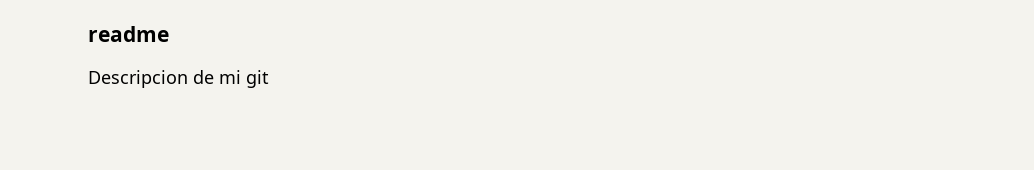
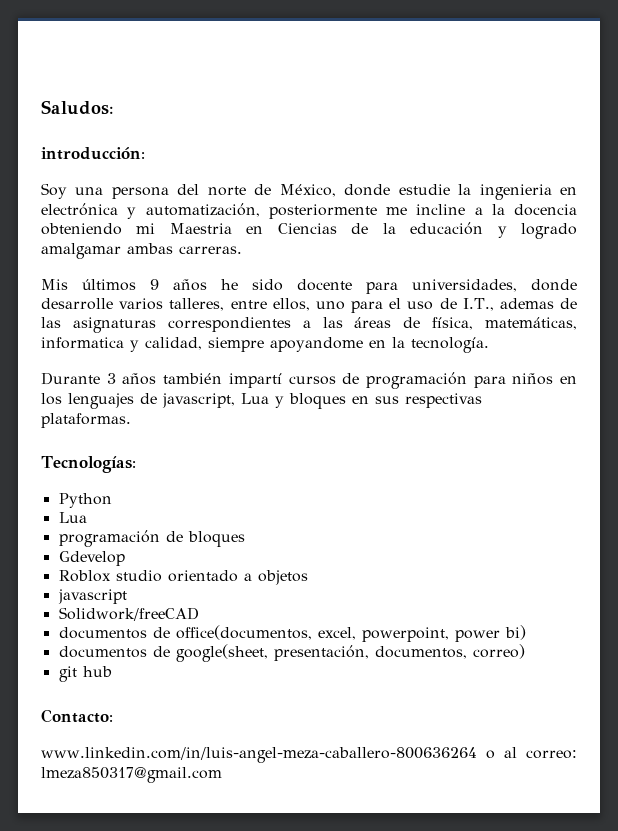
- readme
- Descripcion de mi git
+ Saludos:
+ introducción:
+ Soy una persona del norte de México, donde estudie la ingenieria en electrónica y automatización, posteriormente me incline a la docencia obteniendo mi Maestria en Ciencias de la educación y logrado amalgamar ambas carreras.
+ Mis últimos 9 años he sido docente para universidades, donde desarrolle varios talleres, entre ellos, uno para el uso de I.T., ademas de las asignaturas correspondientes a las áreas de física, matemáticas, informatica y calidad, siempre apoyandome en la tecnología.
+ Durante 3 años también impartí cursos de programación para niños en los lenguajes de javascript, Lua y bloques en sus respectivas plataformas.
+ Tecnologías:
+ Python
+ Lua
+ programación de bloques
+ Gdevelop
+ Roblox studio orientado a objetos
+ javascript
+ Solidwork/freeCAD
+ documentos de office(documentos, excel, powerpoint, power bi)
+ documentos de google(sheet, presentación, documentos, correo)
+ git hub
+ Contacto:
+ www.linkedin.com/in/luis-angel-meza-caballero-800636264 o al correo: lmeza850317@gmail.com

